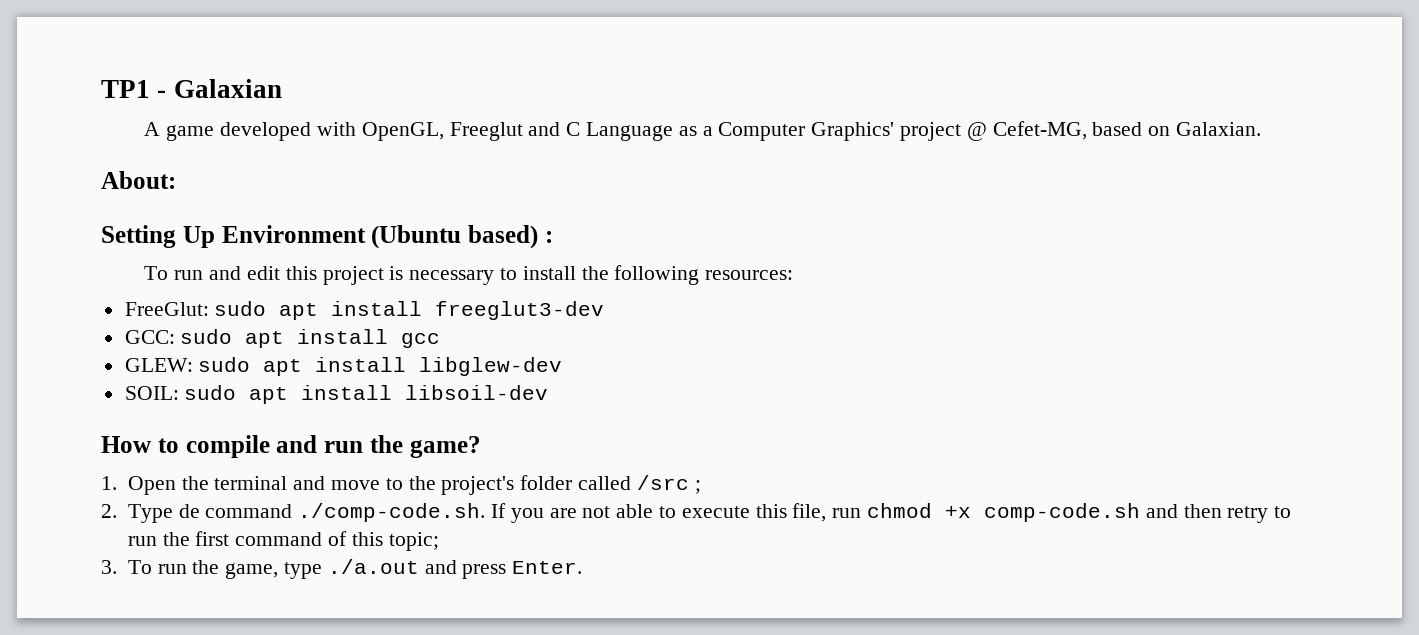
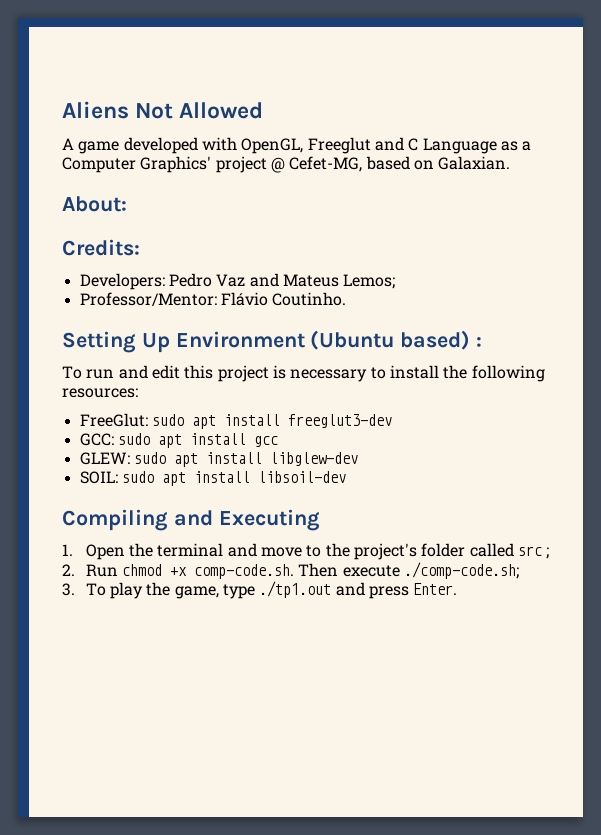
- TP1 - Galaxian
+ Aliens Not Allowed
+ Credits:
+ Developers: Pedro Vaz and Mateus Lemos;
+ Professor/Mentor: Flávio Coutinho.
- How to compile and run the game?
+ Compiling and Executing
- 1. Open the terminal and move to the project's folder called /src ;
+ 1. Open the terminal and move to the project's folder called src ;
- 2. Type de command ./comp-code.sh. If you are not able to execute this file, run chmod +x comp-code.sh and then retry to run the first command of this topic;
+ 2. Run chmod +x comp-code.sh. Then execute ./comp-code.sh;
- 3. To run the game, type ./a.out and press Enter.
+ 3. To play the game, type ./tp1.out and press Enter.

